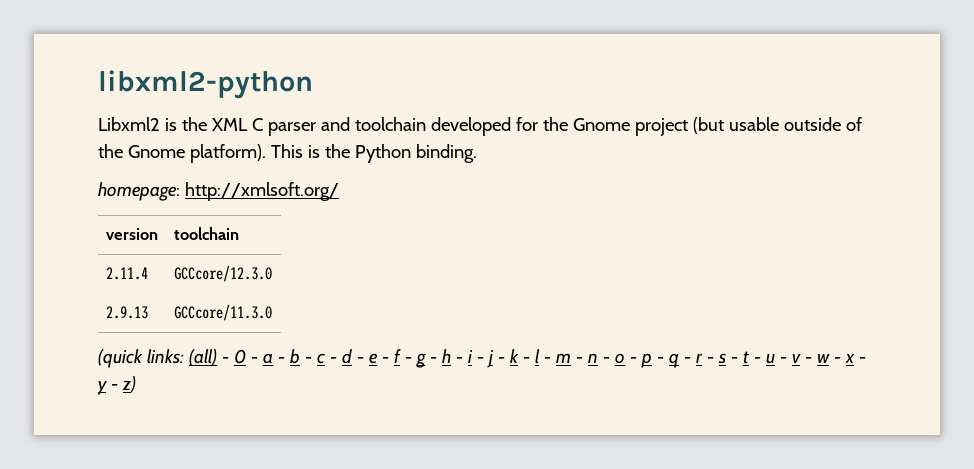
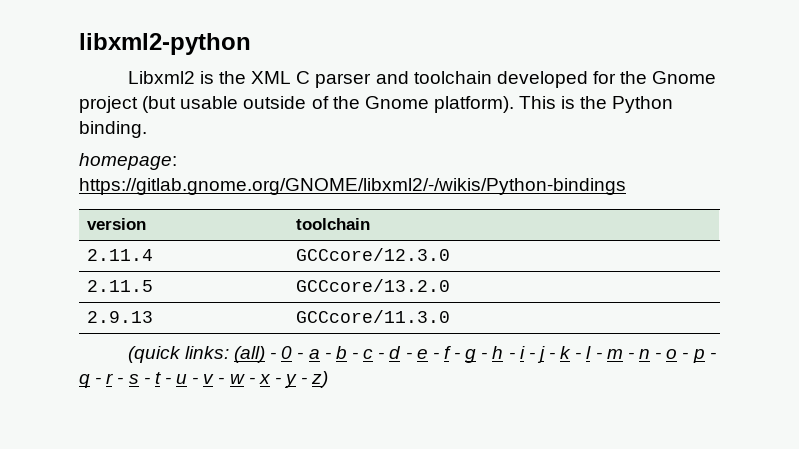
- homepage: http://xmlsoft.org/
+ homepage: https://gitlab.gnome.org/GNOME/libxml2/-/wikis/Python-bindings
+ 2.11.5 | GCCcore/13.2.0

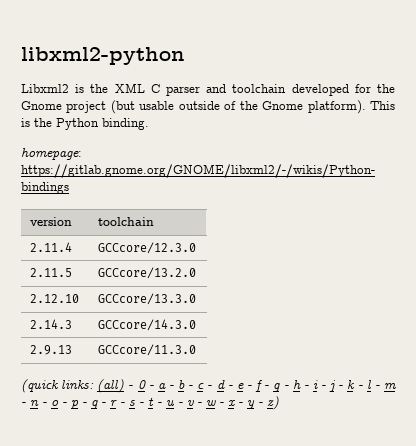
+ 2.12.10 | GCCcore/13.3.0
+ 2.14.3 | GCCcore/14.3.0

